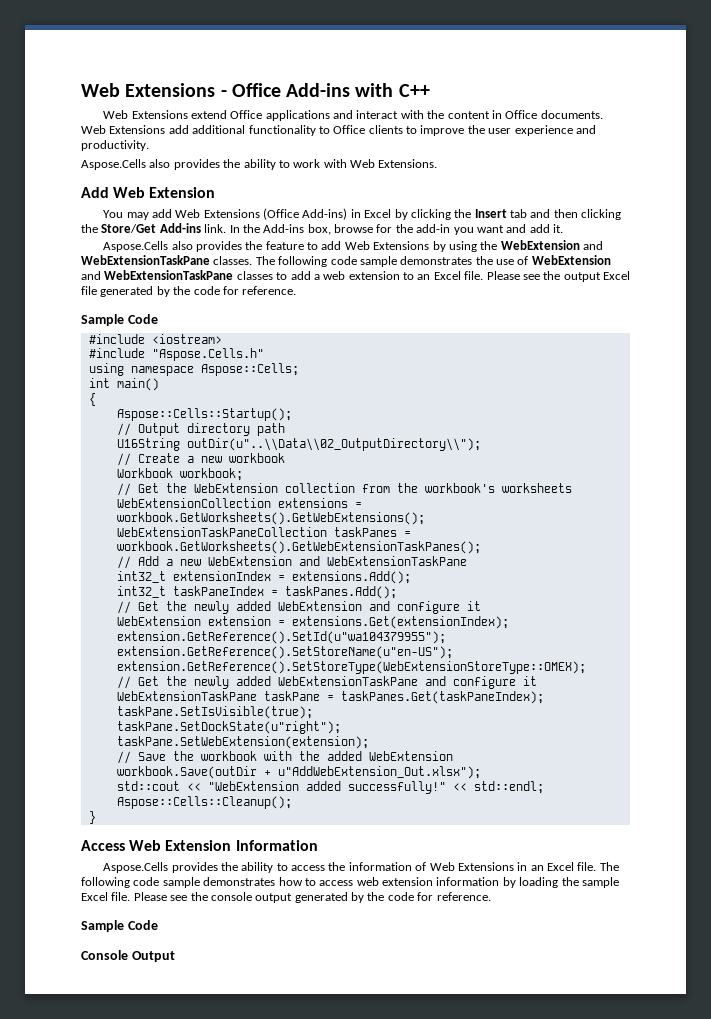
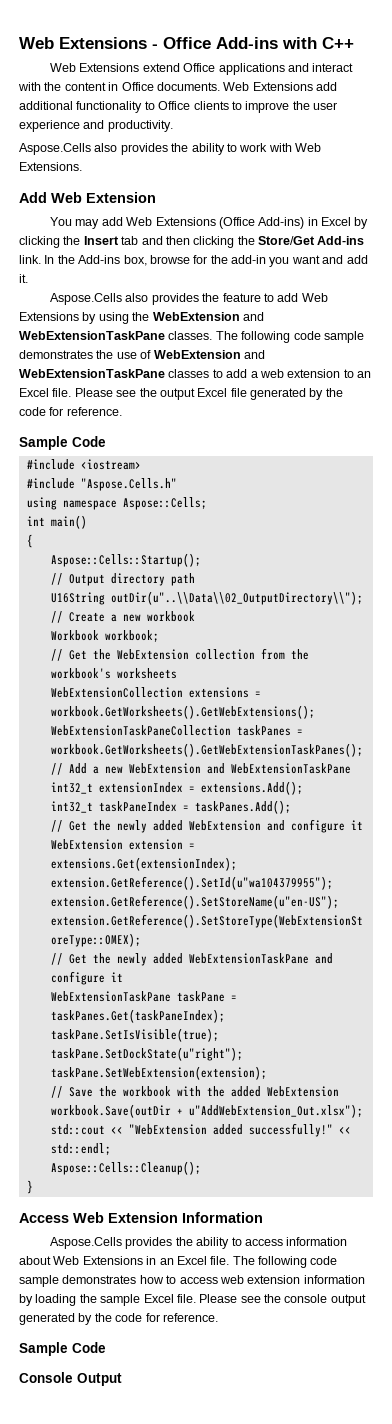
- Aspose.Cells provides the ability to access the information of Web Extensions in an Excel file.
+ Aspose.Cells provides the ability to access information about Web Extensions in an Excel file.

